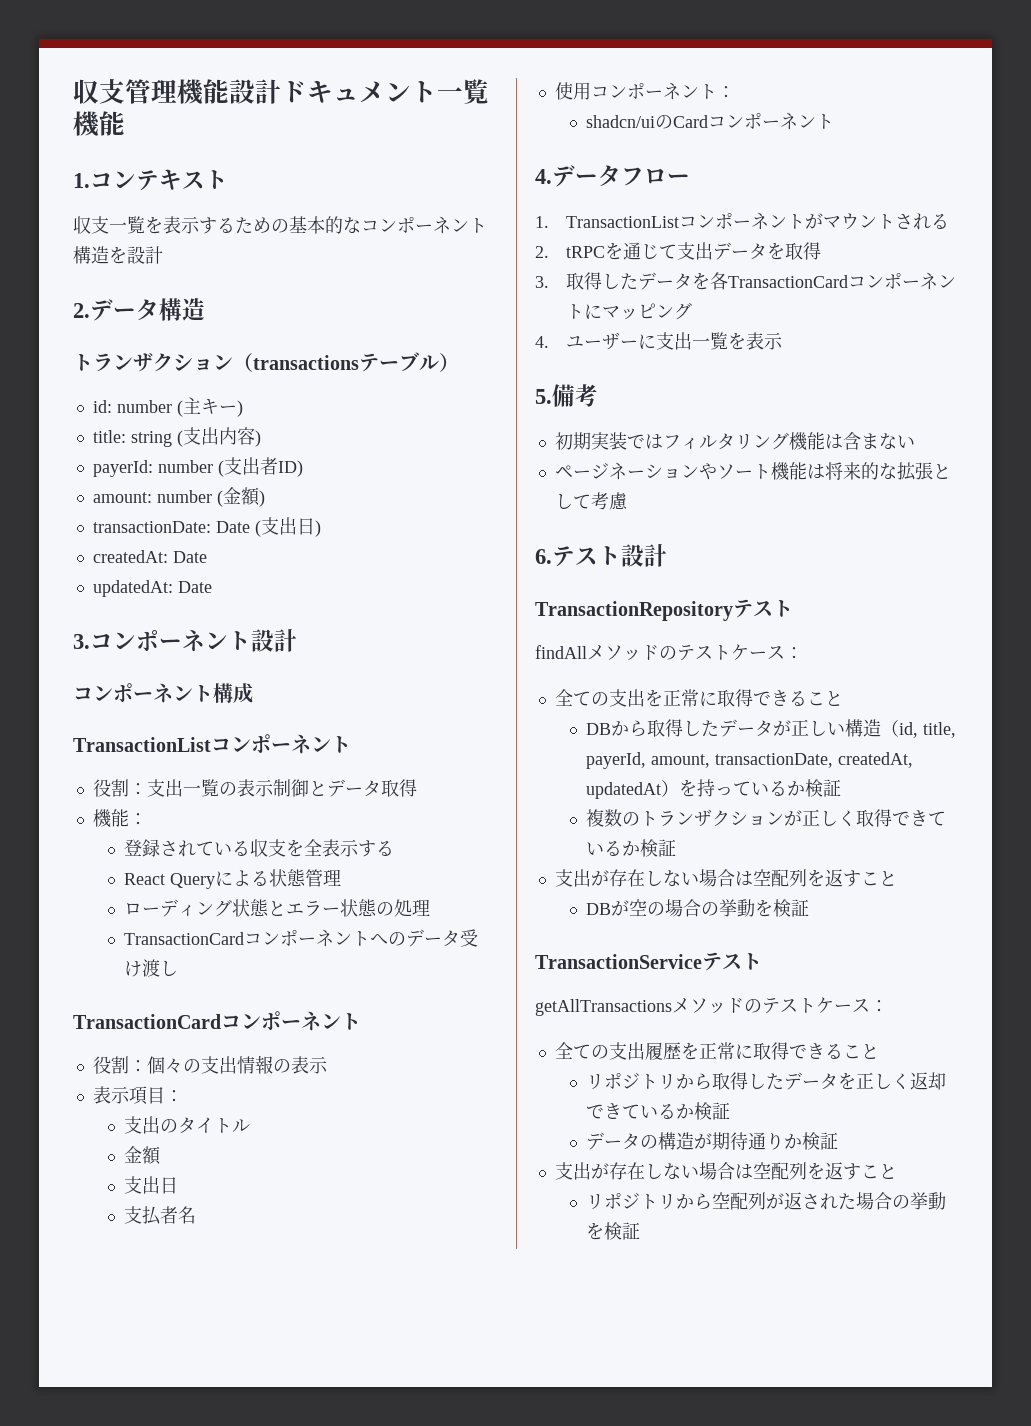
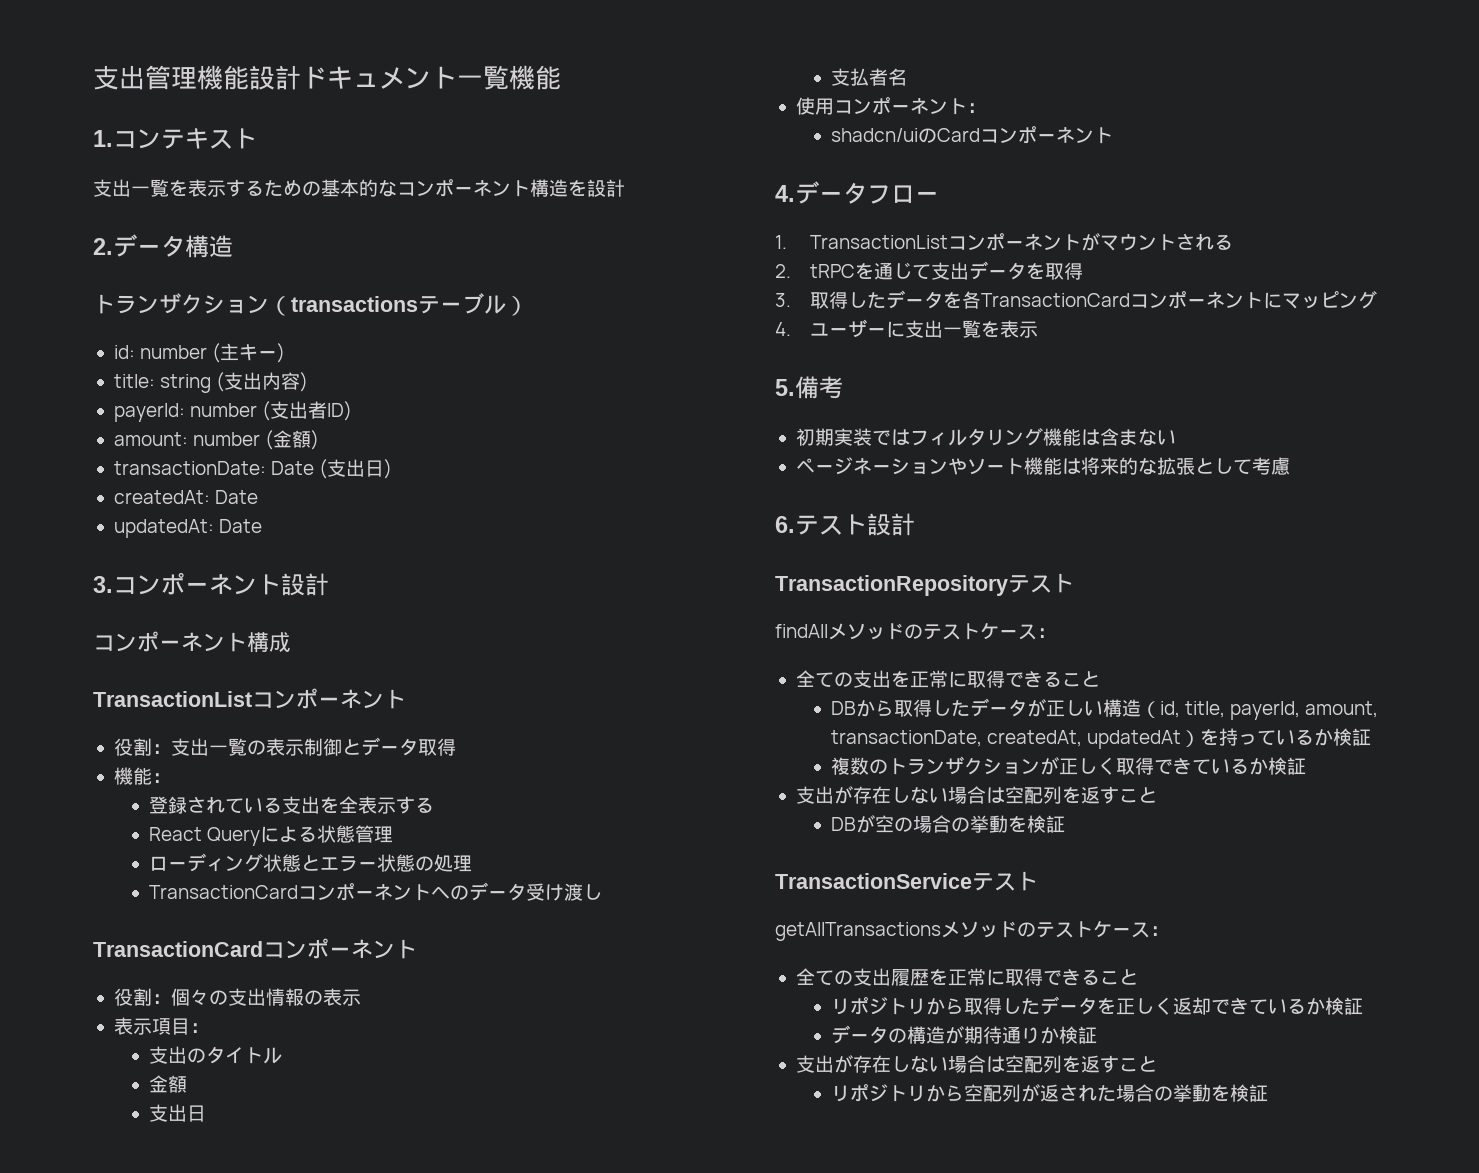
- 収支管理機能設計ドキュメント一覧機能
+ 支出管理機能設計ドキュメント一覧機能
- 収支一覧を表示するための基本的なコンポーネント構造を設計
+ 支出一覧を表示するための基本的なコンポーネント構造を設計
- 登録されている収支を全表示する
+ 登録されている支出を全表示する

